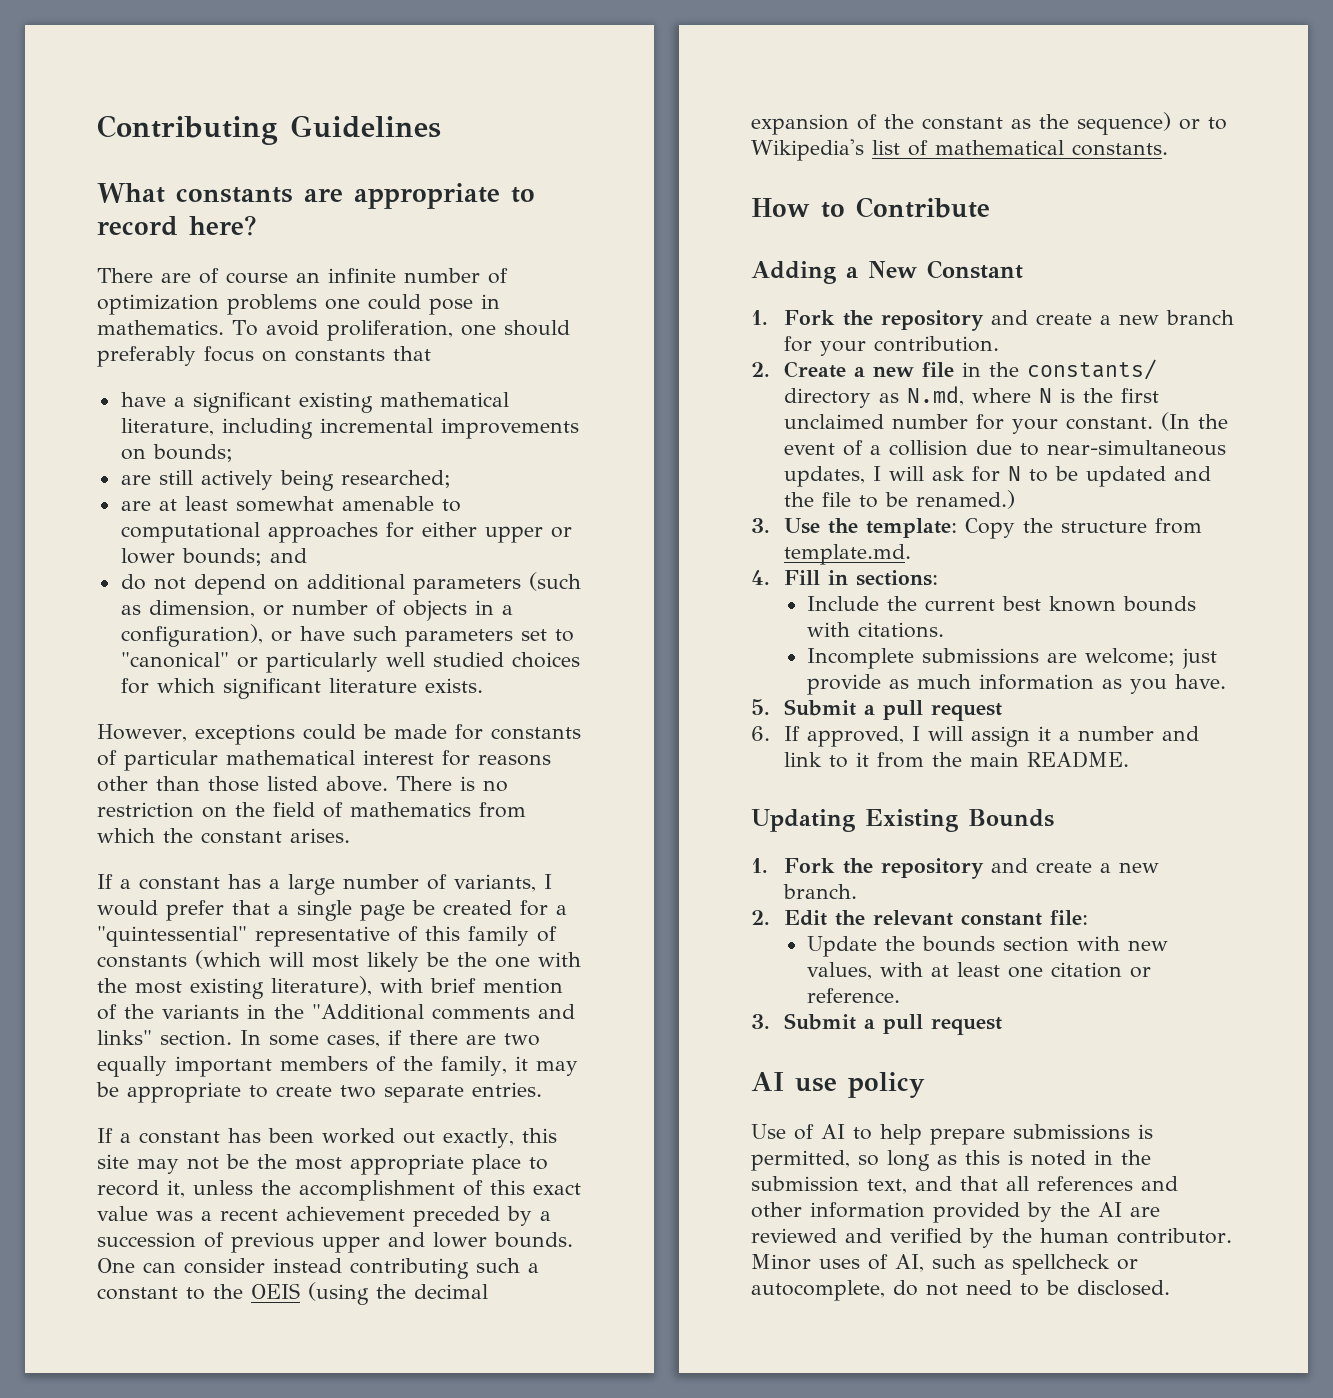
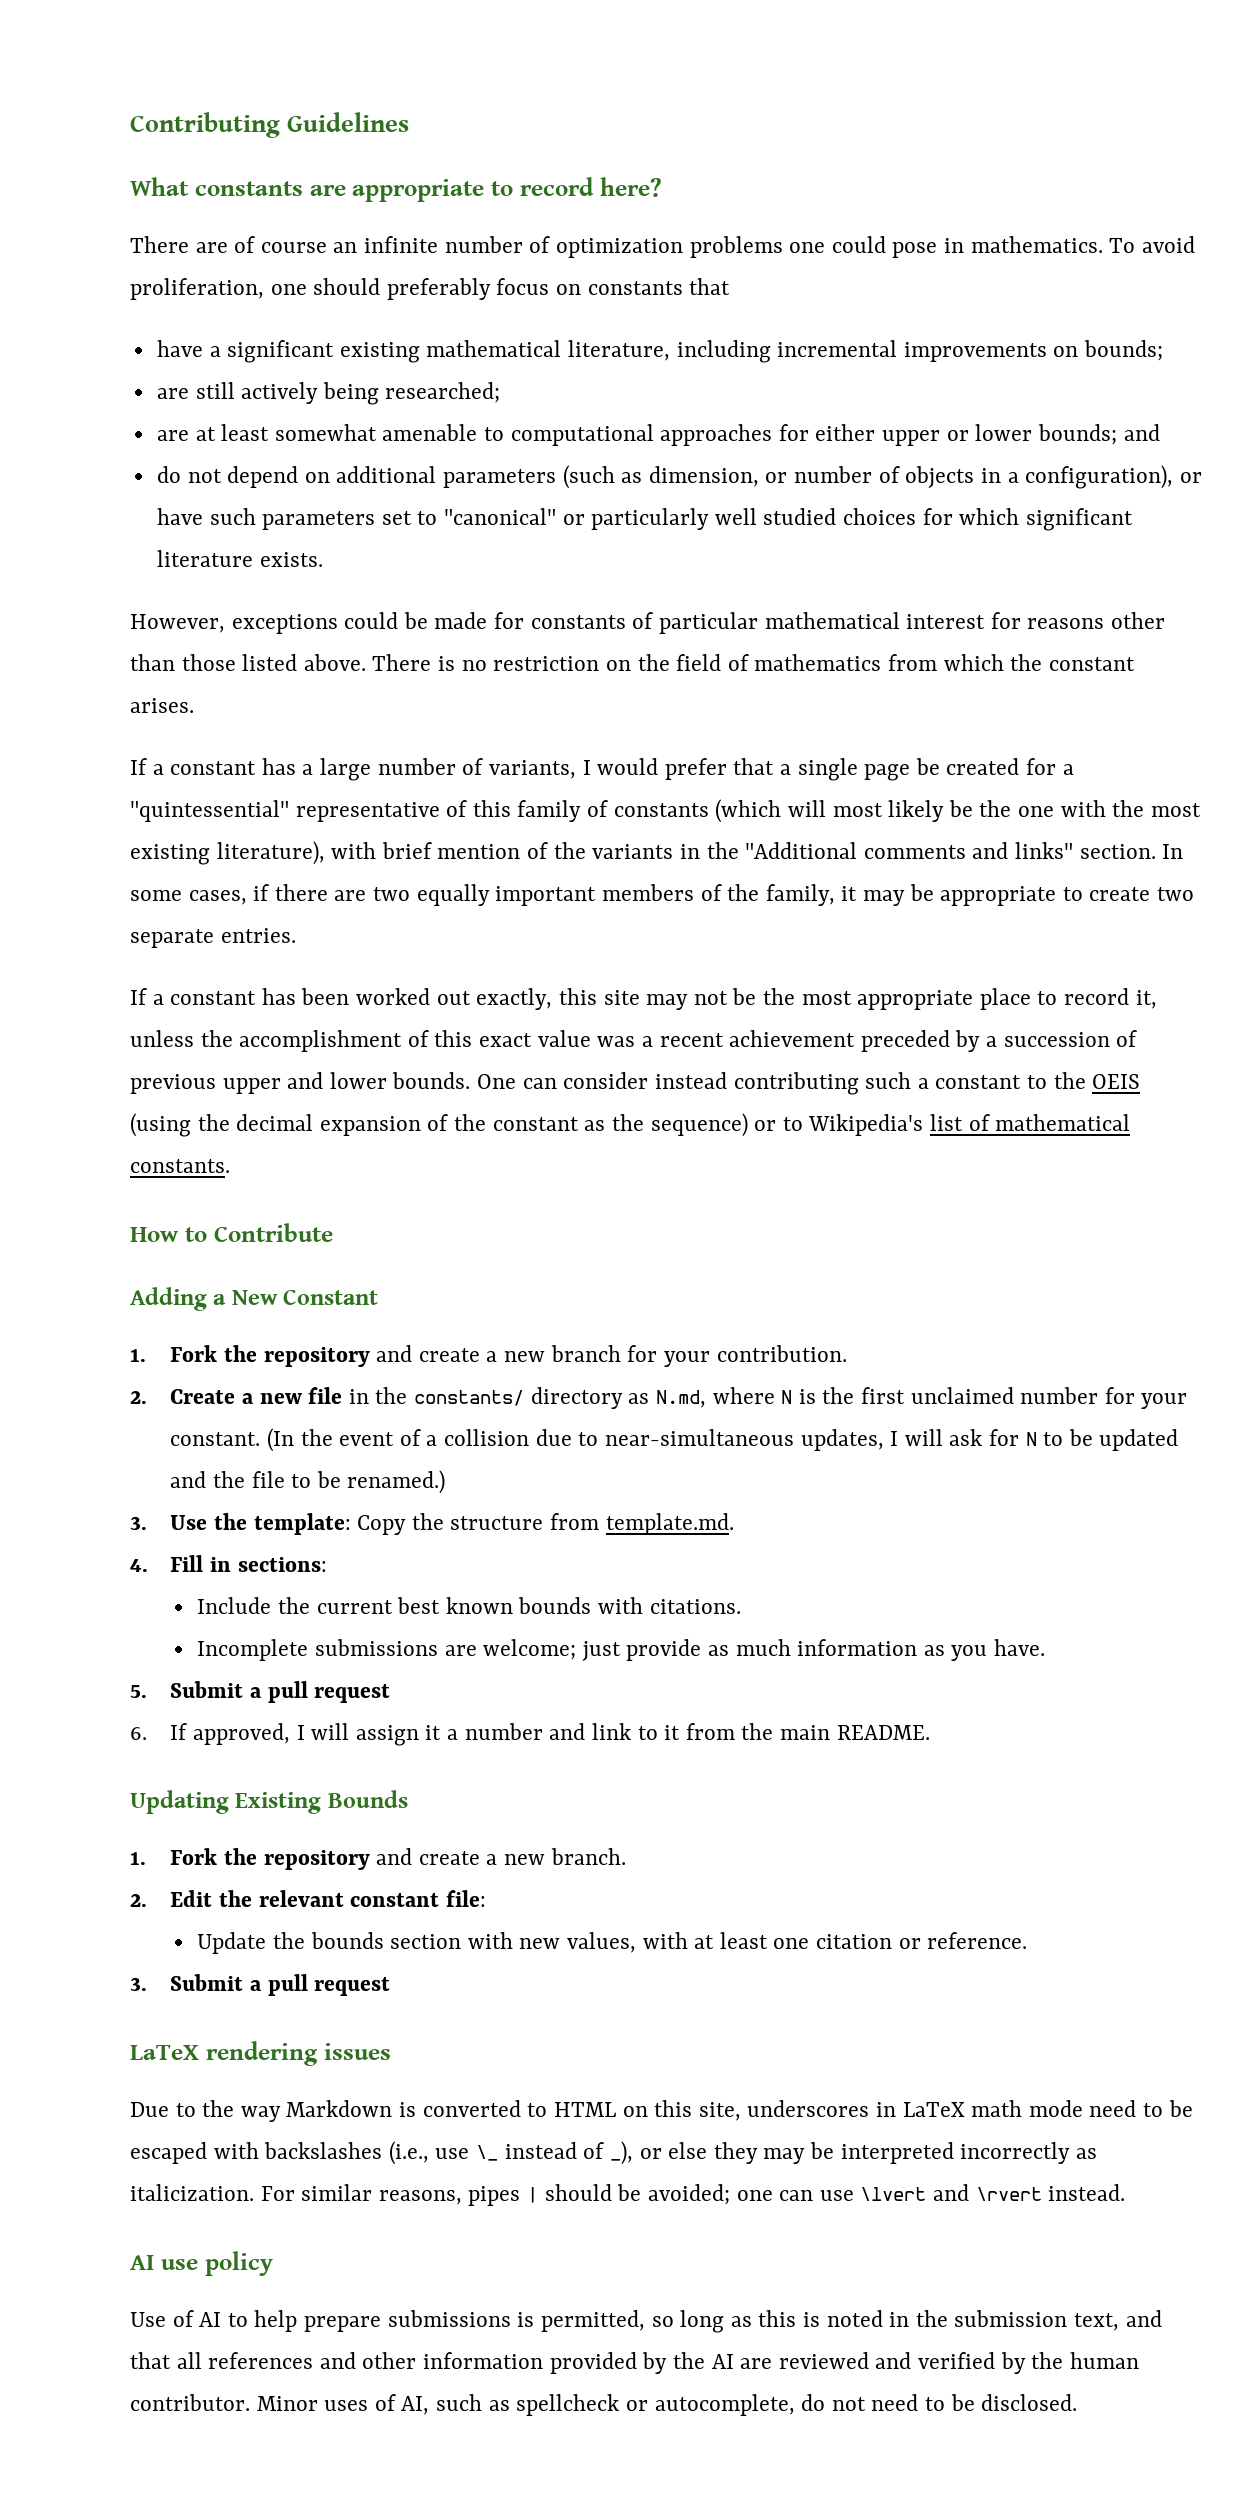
+ LaTeX rendering issues
+ Due to the way Markdown is converted to HTML on this site, underscores in LaTeX math mode need to be escaped with backslashes (i.e., use \_ instead of _), or else they may be interpreted incorrectly as italicization. For similar reasons, pipes | should be avoided; one can use \lvert and \rvert instead.

